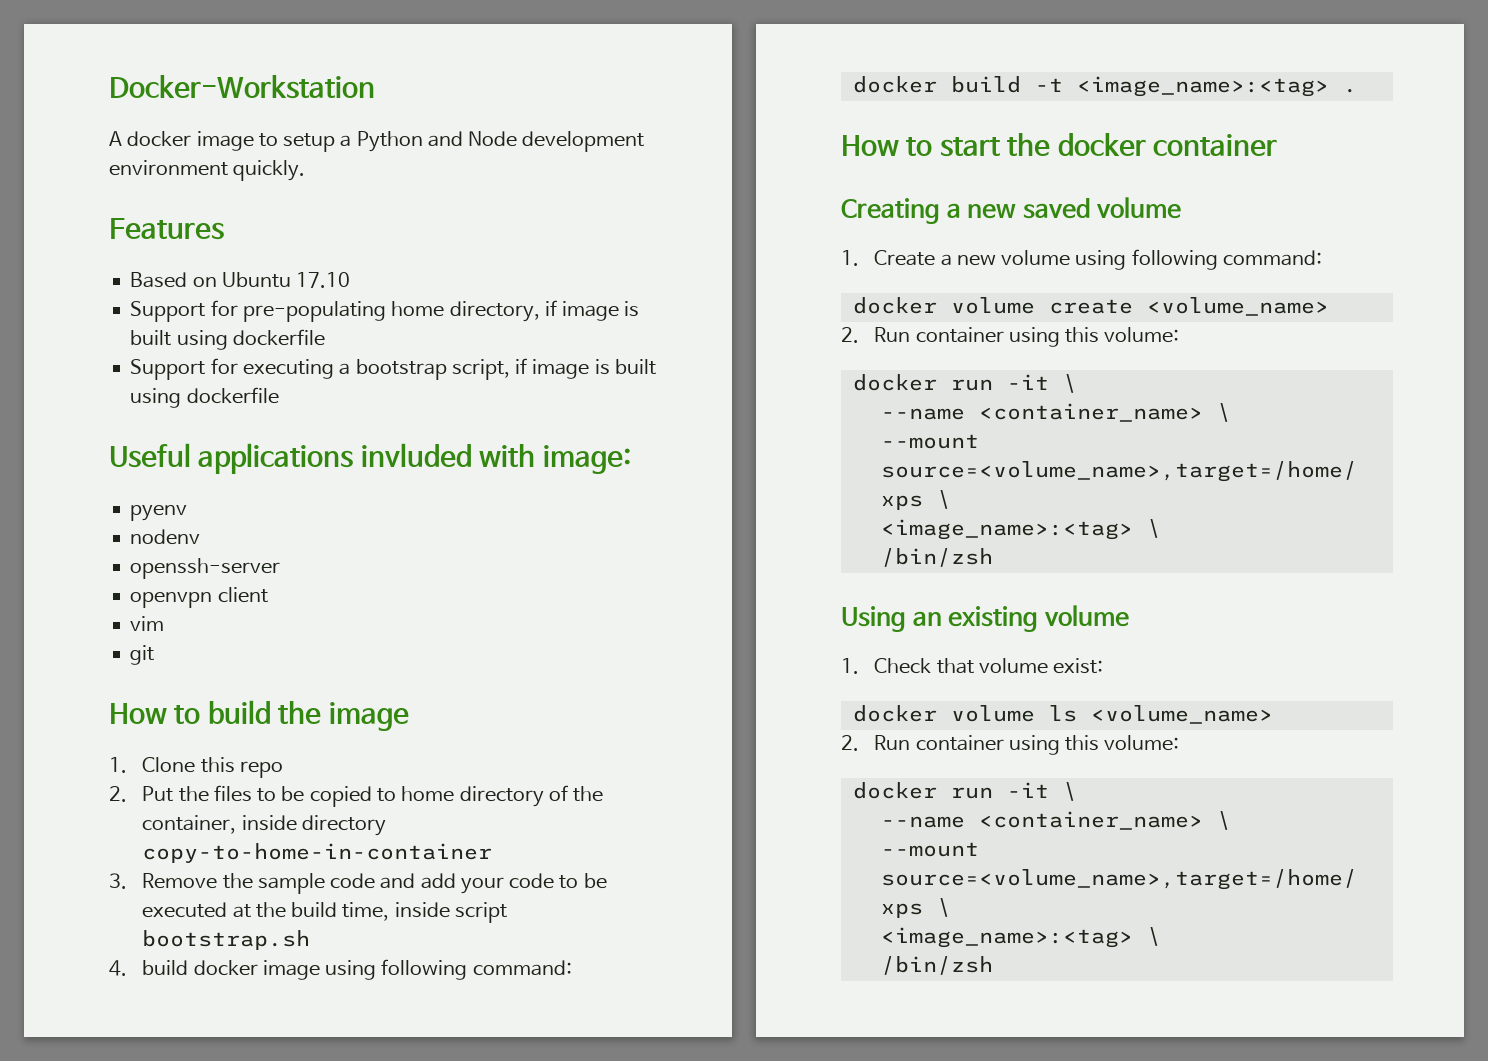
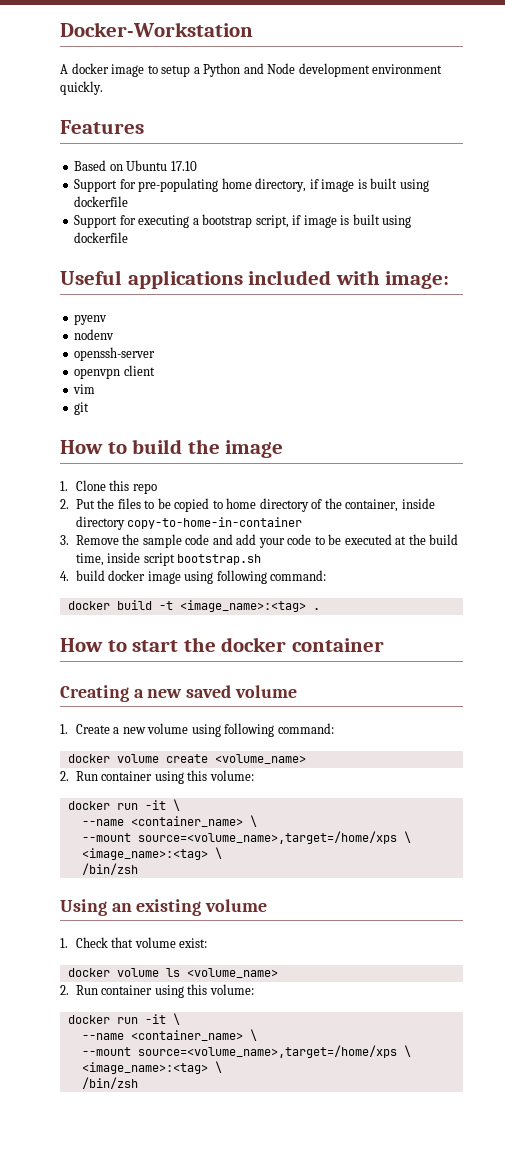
- Useful applications invluded with image:
+ Useful applications included with image:

